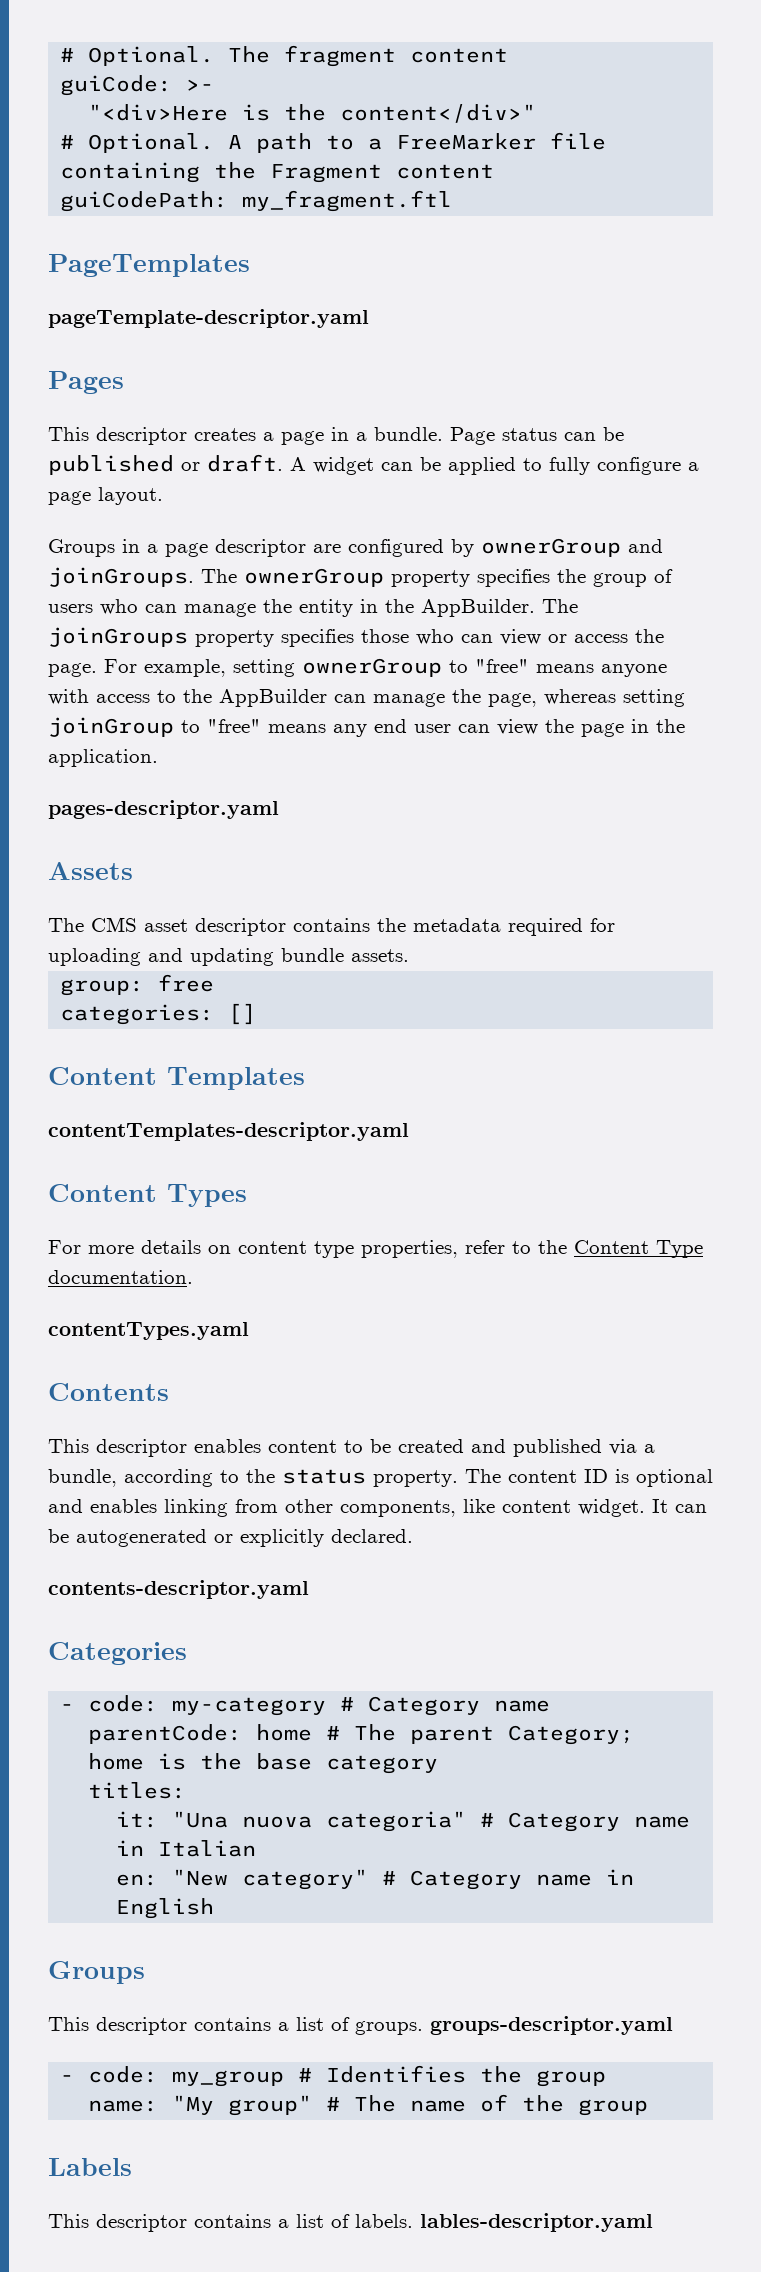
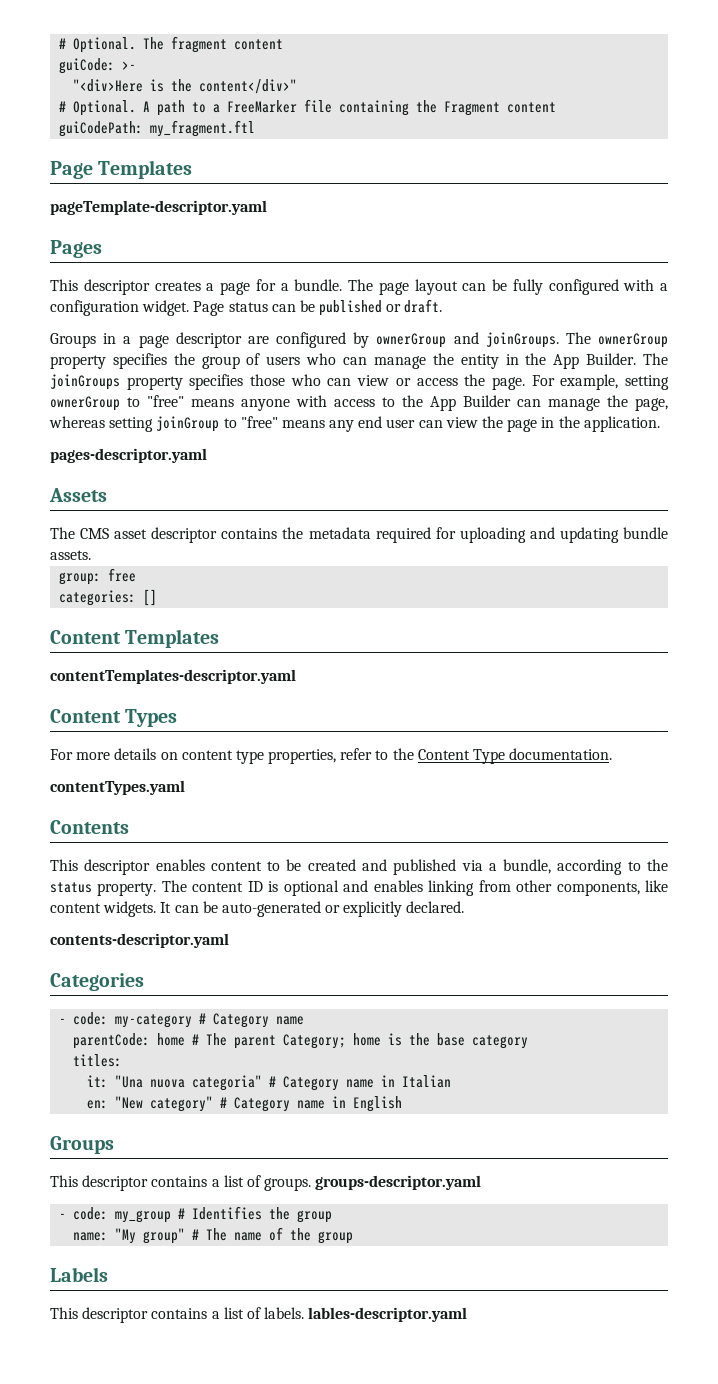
- PageTemplates
+ Page Templates
- This descriptor creates a page in a bundle.
+ This descriptor creates a page for a bundle.
+ The page layout can be fully configured with a configuration widget.
- A widget can be applied to fully configure a page layout.
- The ownerGroup property specifies the group of users who can manage the entity in the AppBuilder.
+ The ownerGroup property specifies the group of users who can manage the entity in the App Builder.
- For example, setting ownerGroup to "free" means anyone with access to the AppBuilder can manage the page, whereas setting joinGroup to "free" means any end user can view the page in the application.
+ For example, setting ownerGroup to "free" means anyone with access to the App Builder can manage the page, whereas setting joinGroup to "free" means any end user can view the page in the application.
- The content ID is optional and enables linking from other components, like content widget.
+ The content ID is optional and enables linking from other components, like content widgets.
- It can be autogenerated or explicitly declared.
+ It can be auto-generated or explicitly declared.

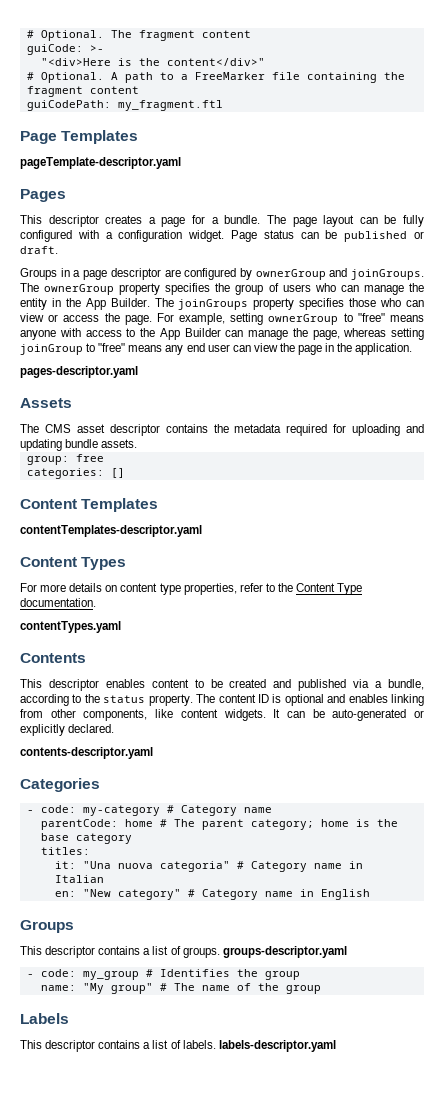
- A path to a FreeMarker file containing the Fragment content
+ A path to a FreeMarker file containing the fragment content
- parentCode: home # The parent Category; home is the base category
+ parentCode: home # The parent category; home is the base category
- This descriptor contains a list of labels. lables-descriptor.yaml
+ This descriptor contains a list of labels. labels-descriptor.yaml

